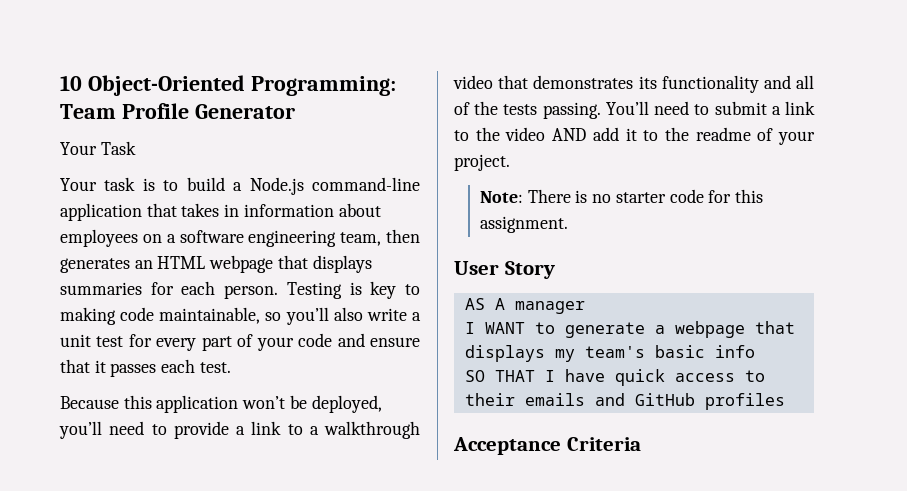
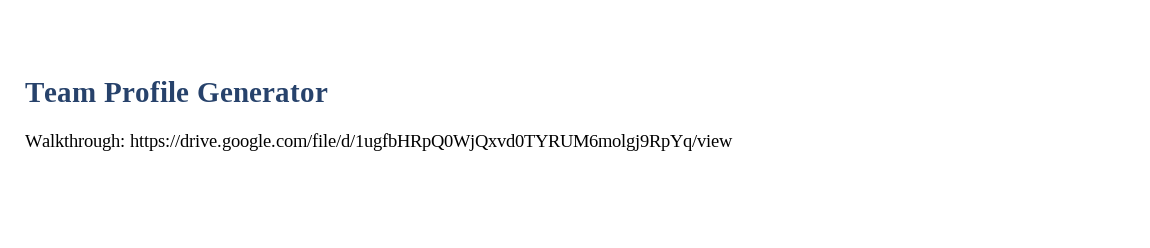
- 10 Object-Oriented Programming: Team Profile Generator
+ Team Profile Generator
- Your Task
- Your task is to build a Node.js command-line application that takes in information about employees on a software engineering team, then generates an HTML webpage that displays summaries for each person. Testing is key to making code maintainable, so you’ll also write a unit test for every part of your code and ensure that it passes each test.
- Because this application won’t be deployed, you’ll need to provide a link to a walkthrough video that demonstrates its functionality and all of the tests passing. You’ll need to submit a link to the video AND add it to the readme of your project.
- Note: There is no starter code for this assignment.
- User Story
- AS A manager
- I WANT to generate a webpage that displays my team's basic info
- SO THAT I have quick access to their emails and GitHub profiles
- Acceptance Criteria
+ Walkthrough: https://drive.google.com/file/d/1ugfbHRpQ0WjQxvd0TYRUM6molgj9RpYq/view

